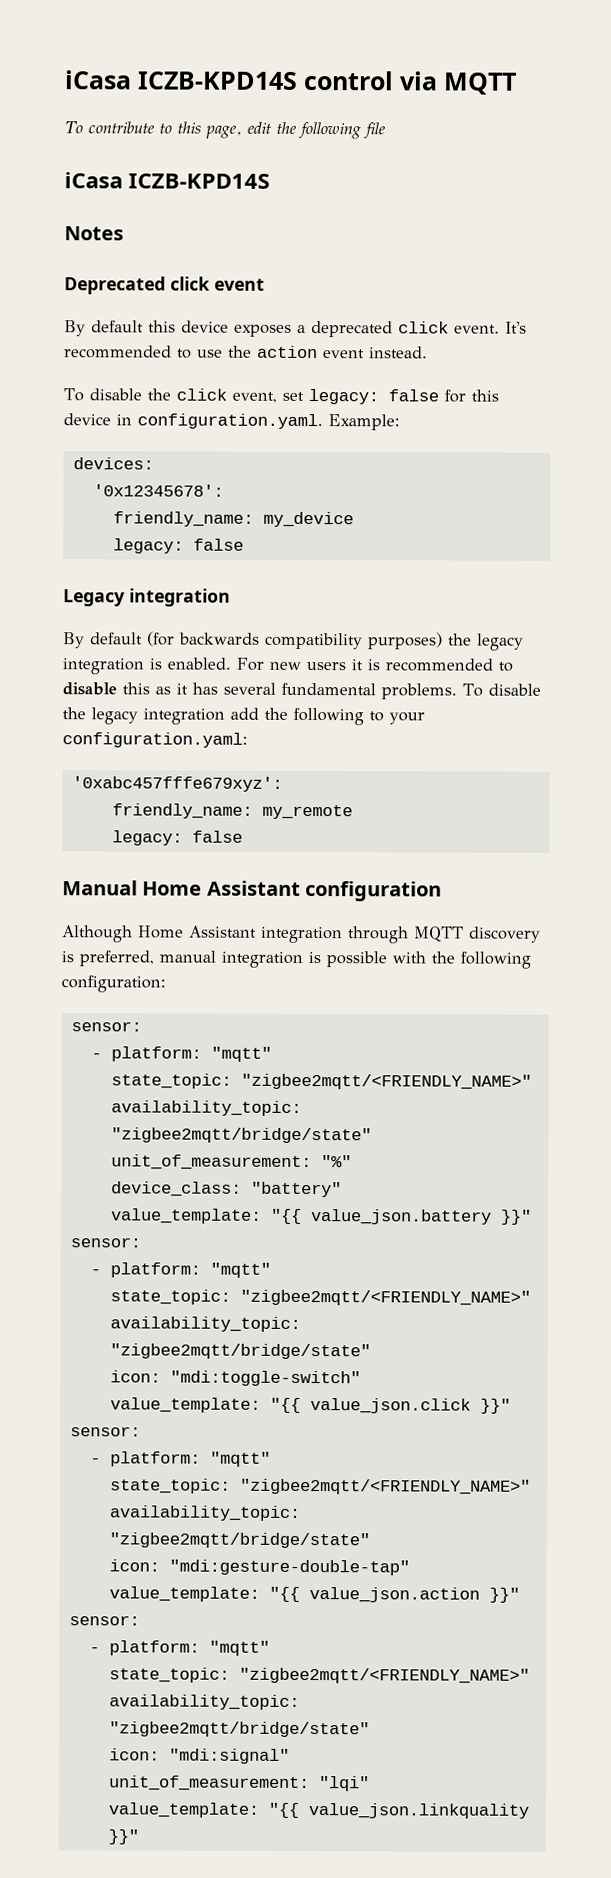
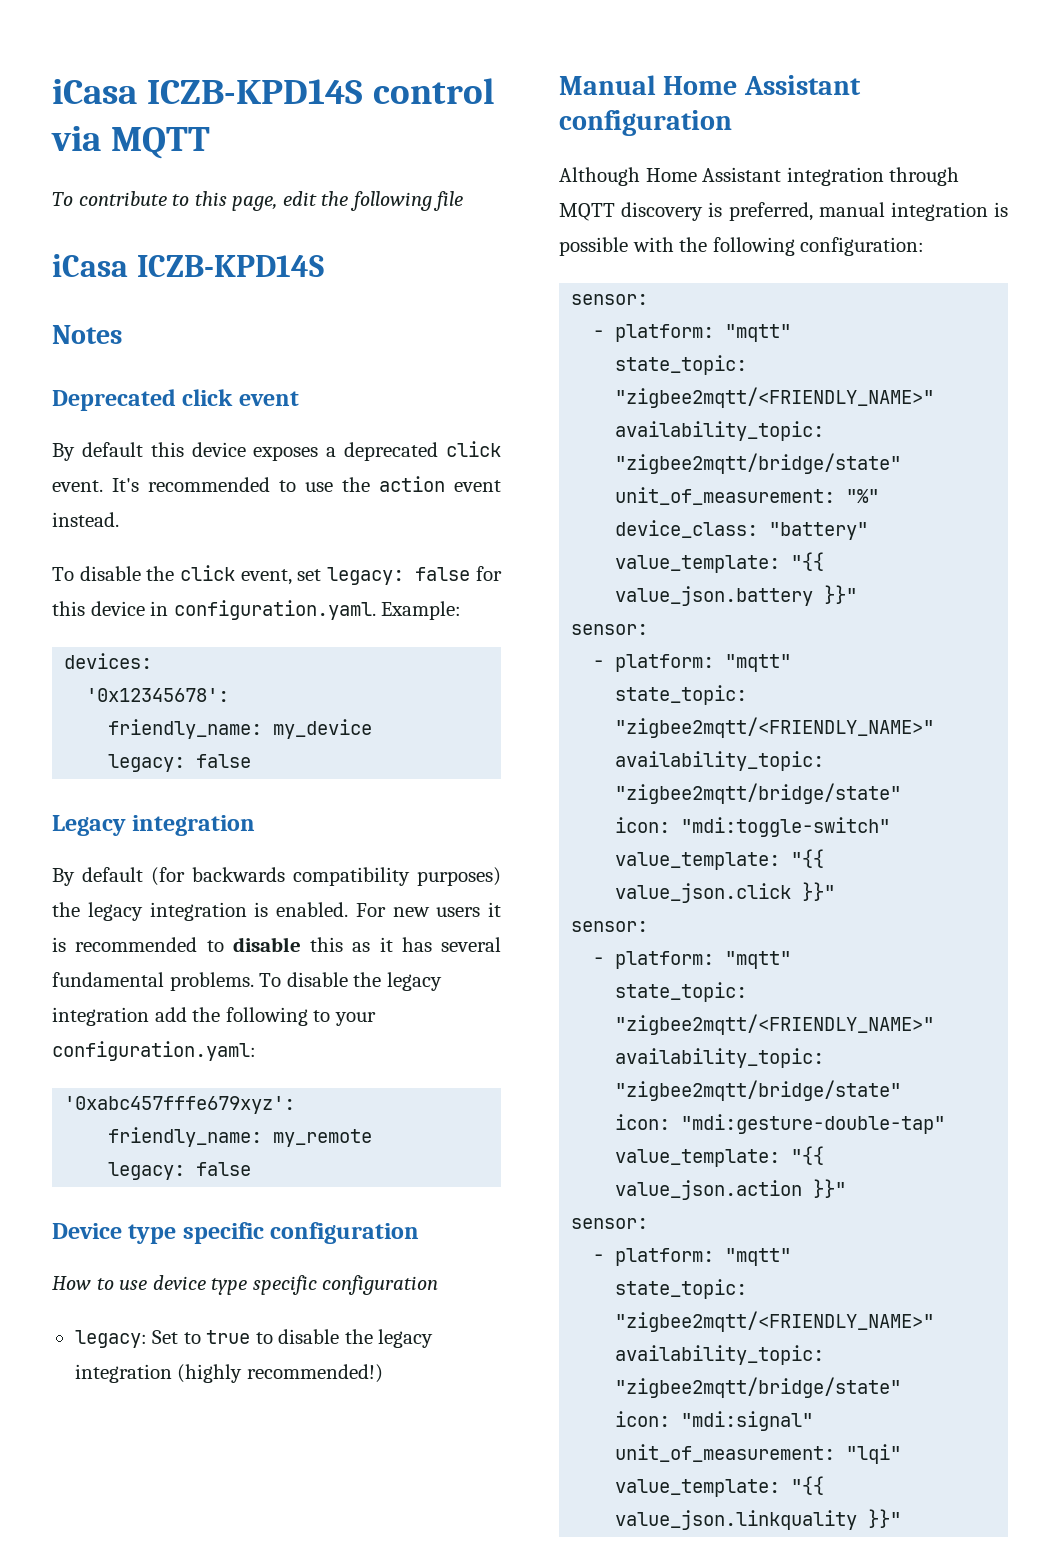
+ Device type specific configuration
+ How to use device type specific configuration
+ legacy: Set to true to disable the legacy integration (highly recommended!)

